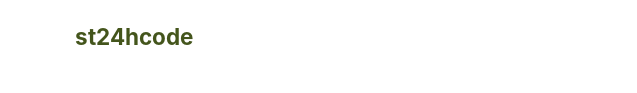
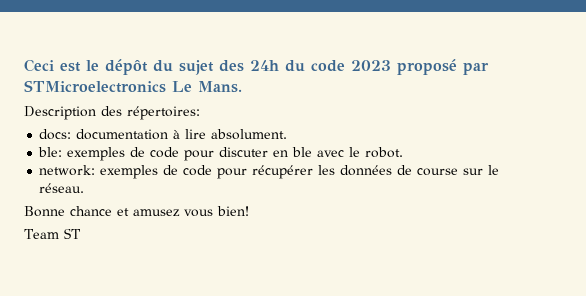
- st24hcode
+ Ceci est le dépôt du sujet des 24h du code 2023 proposé par STMicroelectronics Le Mans.
+ Description des répertoires:
+ docs: documentation à lire absolument.
+ ble: exemples de code pour discuter en ble avec le robot.
+ network: exemples de code pour récupérer les données de course sur le réseau.
+ Bonne chance et amusez vous bien!
+ Team ST

